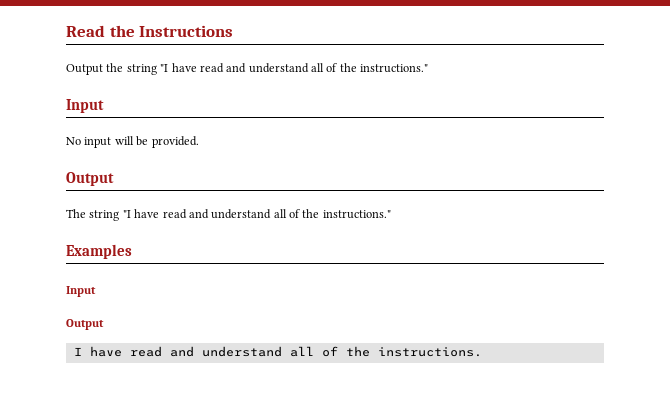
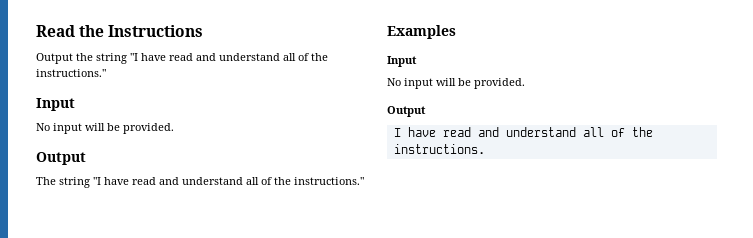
  Examples
  Input
+ No input will be provided.

